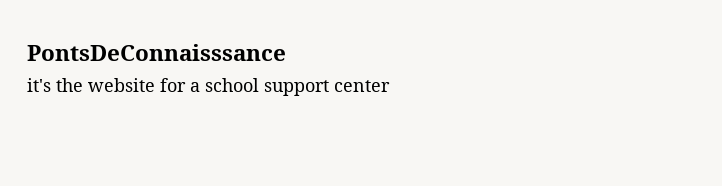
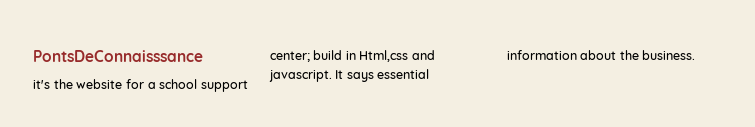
- it's the website for a school support center
+ it's the website for a school support center; build in Html,css and javascript. It says essential information about the business.

